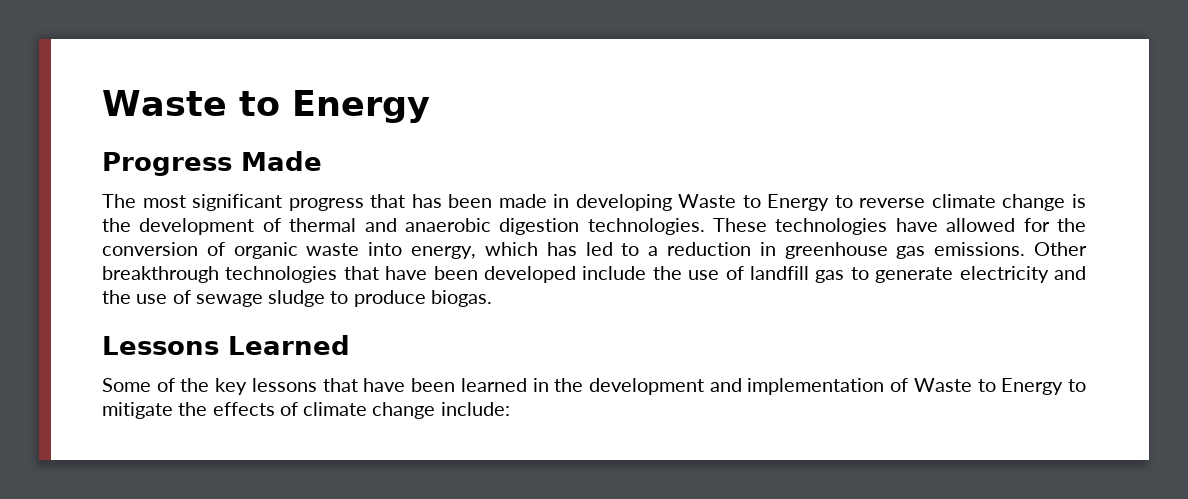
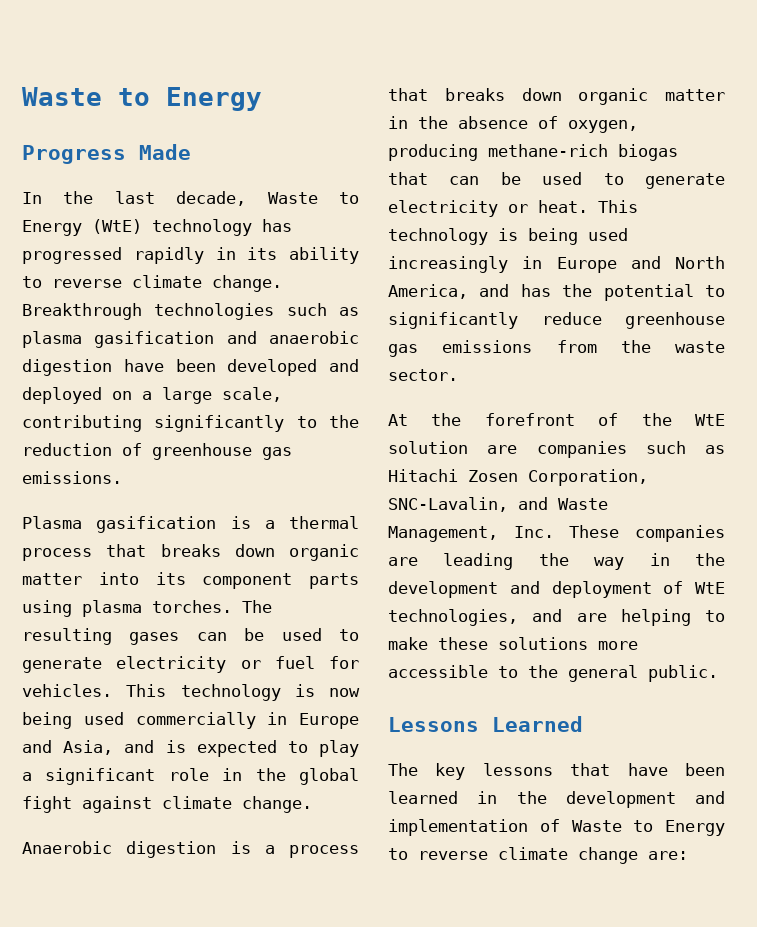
- The most significant progress that has been made in developing Waste to Energy to reverse climate change is the development of thermal and anaerobic digestion technologies. These technologies have allowed for the conversion of organic waste into energy, which has led to a reduction in greenhouse gas emissions. Other breakthrough technologies that have been developed include the use of landfill gas to generate electricity and the use of sewage sludge to produce biogas.
+ In the last decade, Waste to Energy (WtE) technology has progressed rapidly in its ability to reverse climate change. Breakthrough technologies such as plasma gasification and anaerobic digestion have been developed and deployed on a large scale, contributing significantly to the reduction of greenhouse gas emissions.
+ Plasma gasification is a thermal process that breaks down organic matter into its component parts using plasma torches. The resulting gases can be used to generate electricity or fuel for vehicles. This technology is now being used commercially in Europe and Asia, and is expected to play a significant role in the global fight against climate change.
+ Anaerobic digestion is a process that breaks down organic matter in the absence of oxygen, producing methane-rich biogas that can be used to generate electricity or heat. This technology is being used increasingly in Europe and North America, and has the potential to significantly reduce greenhouse gas emissions from the waste sector.
+ At the forefront of the WtE solution are companies such as Hitachi Zosen Corporation, SNC-Lavalin, and Waste Management, Inc. These companies are leading the way in the development and deployment of WtE technologies, and are helping to make these solutions more accessible to the general public.
- Some of the key lessons that have been learned in the development and implementation of Waste to Energy to mitigate the effects of climate change include:
+ The key lessons that have been learned in the development and implementation of Waste to Energy to reverse climate change are:

